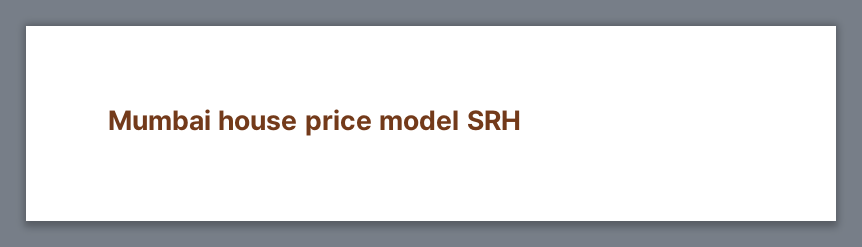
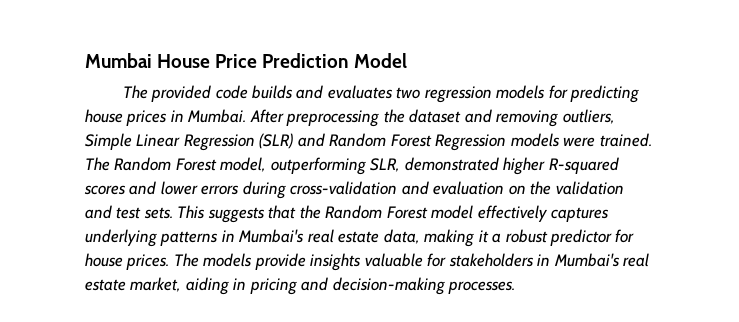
- Mumbai house price model SRH
+ Mumbai House Price Prediction Model
+ The provided code builds and evaluates two regression models for predicting house prices in Mumbai. After preprocessing the dataset and removing outliers, Simple Linear Regression (SLR) and Random Forest Regression models were trained. The Random Forest model, outperforming SLR, demonstrated higher R-squared scores and lower errors during cross-validation and evaluation on the validation and test sets. This suggests that the Random Forest model effectively captures underlying patterns in Mumbai's real estate data, making it a robust predictor for house prices. The models provide insights valuable for stakeholders in Mumbai's real estate market, aiding in pricing and decision-making processes.

